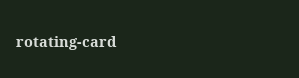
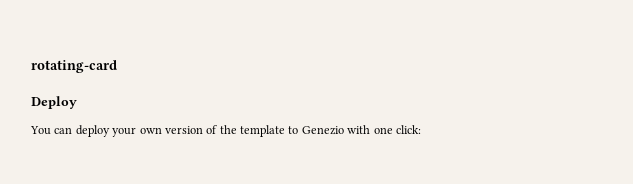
+ Deploy
+ You can deploy your own version of the template to Genezio with one click:

